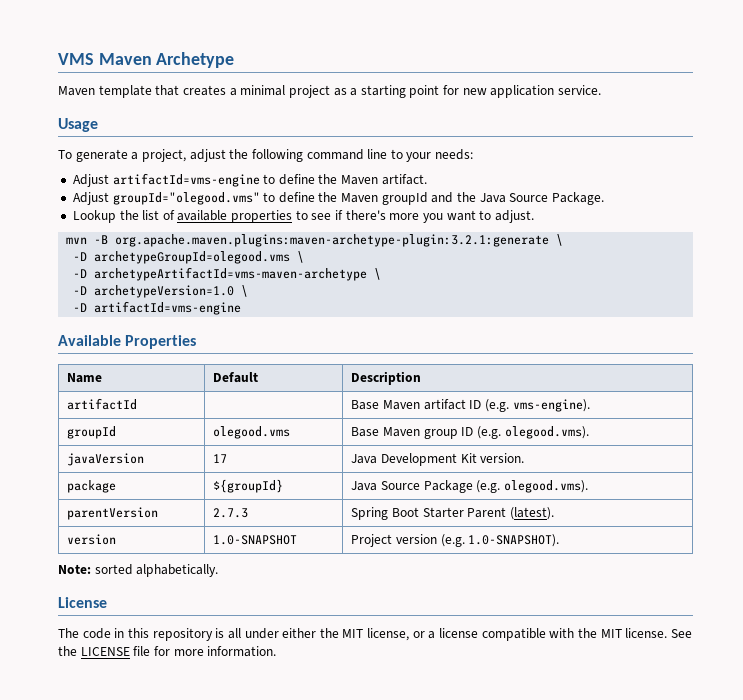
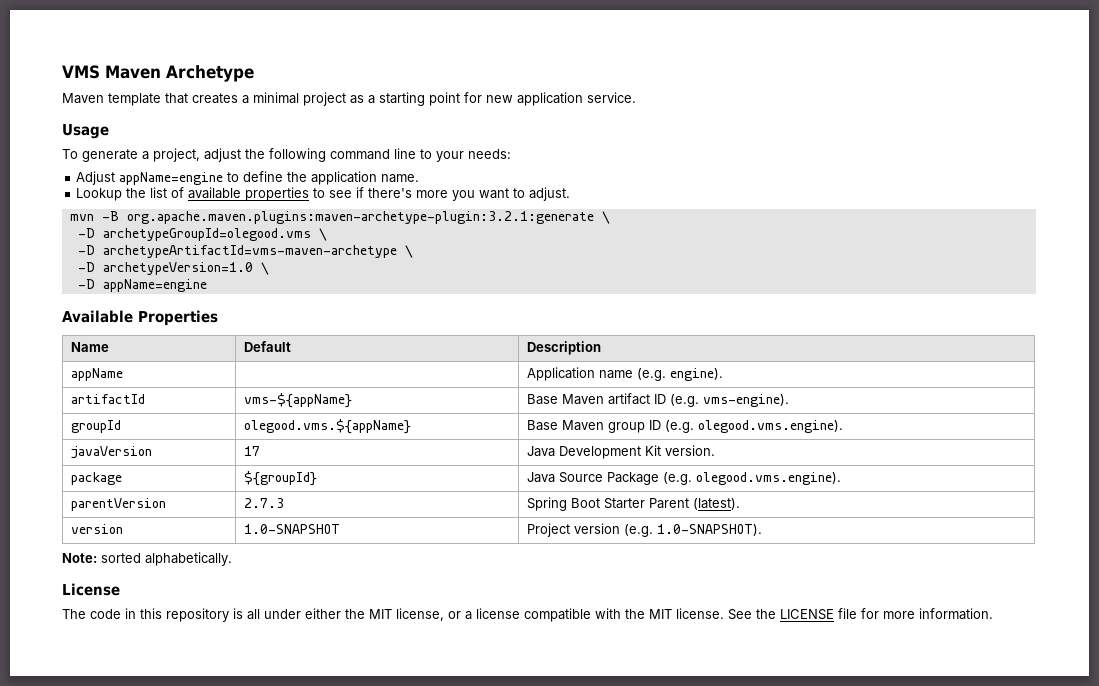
- Adjust artifactId=vms-engine to define the Maven artifact.
- Adjust groupId="olegood.vms" to define the Maven groupId and the Java Source Package.
+ Adjust appName=engine to define the application name.
- -D artifactId=vms-engine
+ -D appName=engine
+ appName | | Application name (e.g. engine).
- artifactId | | Base Maven artifact ID (e.g. vms-engine).
+ artifactId | vms-${appName} | Base Maven artifact ID (e.g. vms-engine).
- groupId | olegood.vms | Base Maven group ID (e.g. olegood.vms).
+ groupId | olegood.vms.${appName} | Base Maven group ID (e.g. olegood.vms.engine).
- package | ${groupId} | Java Source Package (e.g. olegood.vms).
+ package | ${groupId} | Java Source Package (e.g. olegood.vms.engine).

